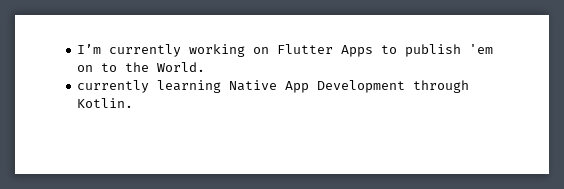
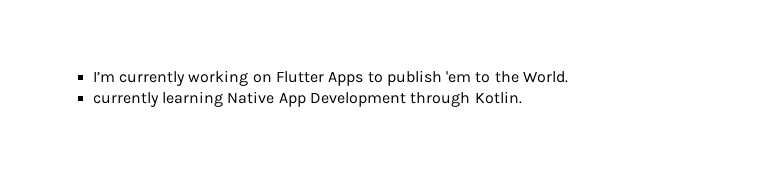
- I’m currently working on Flutter Apps to publish 'em on to the World.
+ I’m currently working on Flutter Apps to publish 'em to the World.

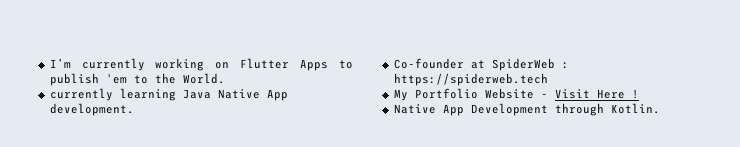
- currently learning Native App Development through Kotlin.
+ currently learning Java Native App development.
+ Co-founder at SpiderWeb : https://spiderweb.tech
+ My Portfolio Website - Visit Here !
+ Native App Development through Kotlin.

